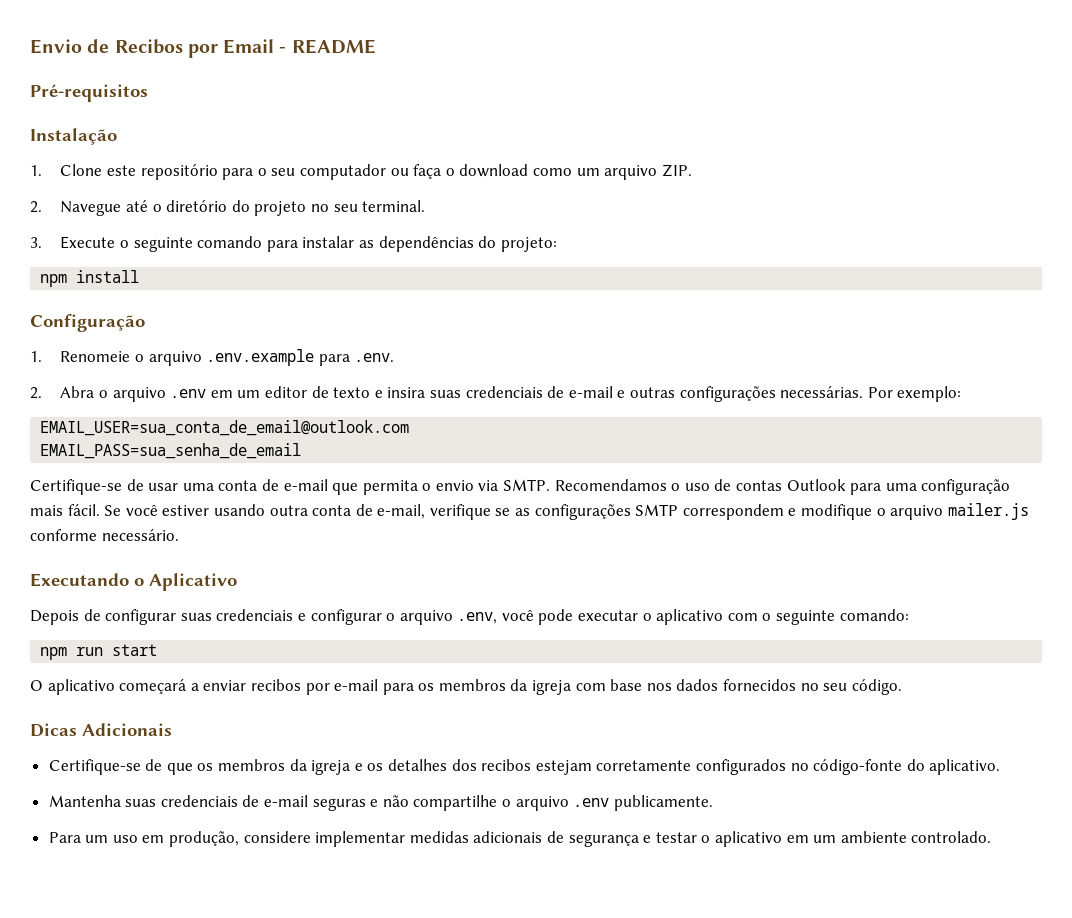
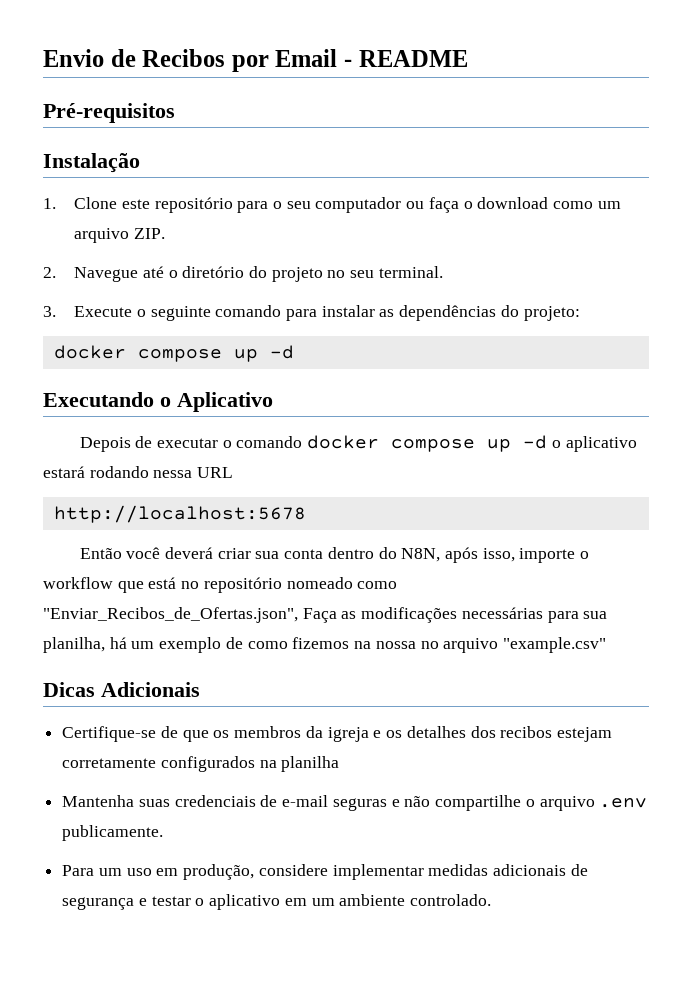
  3. Execute o seguinte comando para instalar as dependências do projeto:
- npm install
- Configuração
- 1. Renomeie o arquivo .env.example para .env.
- 2. Abra o arquivo .env em um editor de texto e insira suas credenciais de e-mail e outras configurações necessárias. Por exemplo:
- EMAIL_USER=sua_conta_de_email@outlook.com
- EMAIL_PASS=sua_senha_de_email
- Certifique-se de usar uma conta de e-mail que permita o envio via SMTP. Recomendamos o uso de contas Outlook para uma configuração mais fácil. Se você estiver usando outra conta de e-mail, verifique se as configurações SMTP correspondem e modifique o arquivo mailer.js conforme necessário.
+ docker compose up -d
- Depois de configurar suas credenciais e configurar o arquivo .env, você pode executar o aplicativo com o seguinte comando:
- npm run start
- O aplicativo começará a enviar recibos por e-mail para os membros da igreja com base nos dados fornecidos no seu código.
+ Depois de executar o comando docker compose up -d o aplicativo estará rodando nessa URL
+ http://localhost:5678
+ Então você deverá criar sua conta dentro do N8N, após isso, importe o workflow que está no repositório nomeado como "Enviar_Recibos_de_Ofertas.json", Faça as modificações necessárias para sua planilha, há um exemplo de como fizemos na nossa no arquivo "example.csv"
- Certifique-se de que os membros da igreja e os detalhes dos recibos estejam corretamente configurados no código-fonte do aplicativo.
+ Certifique-se de que os membros da igreja e os detalhes dos recibos estejam corretamente configurados na planilha

